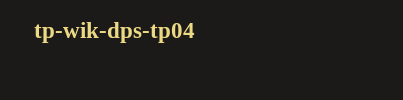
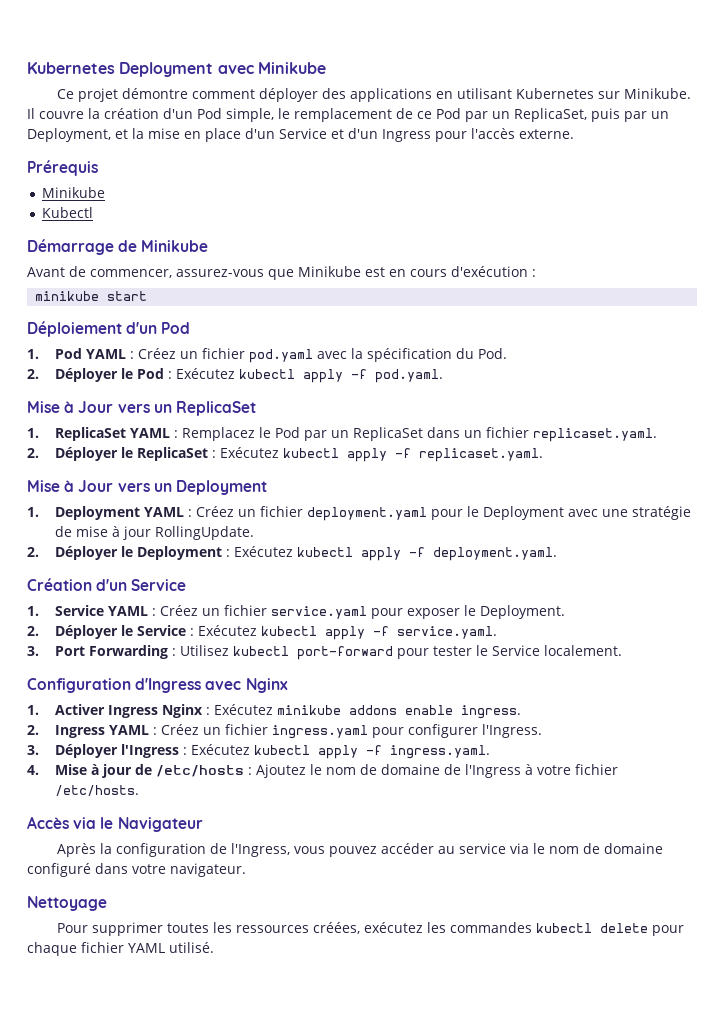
- tp-wik-dps-tp04
+ Kubernetes Deployment avec Minikube
+ Ce projet démontre comment déployer des applications en utilisant Kubernetes sur Minikube. Il couvre la création d'un Pod simple, le remplacement de ce Pod par un ReplicaSet, puis par un Deployment, et la mise en place d'un Service et d'un Ingress pour l'accès externe.
+ Prérequis
+ Minikube
+ Kubectl
+ Démarrage de Minikube
+ Avant de commencer, assurez-vous que Minikube est en cours d'exécution :
+ minikube start
+ Déploiement d'un Pod
+ 1. Pod YAML : Créez un fichier pod.yaml avec la spécification du Pod.
+ 2. Déployer le Pod : Exécutez kubectl apply -f pod.yaml.
+ Mise à Jour vers un ReplicaSet
+ 1. ReplicaSet YAML : Remplacez le Pod par un ReplicaSet dans un fichier replicaset.yaml.
+ 2. Déployer le ReplicaSet : Exécutez kubectl apply -f replicaset.yaml.
+ Mise à Jour vers un Deployment
+ 1. Deployment YAML : Créez un fichier deployment.yaml pour le Deployment avec une stratégie de mise à jour RollingUpdate.
+ 2. Déployer le Deployment : Exécutez kubectl apply -f deployment.yaml.
+ Création d'un Service
+ 1. Service YAML : Créez un fichier service.yaml pour exposer le Deployment.
+ 2. Déployer le Service : Exécutez kubectl apply -f service.yaml.
+ 3. Port Forwarding : Utilisez kubectl port-forward pour tester le Service localement.
+ Configuration d'Ingress avec Nginx
+ 1. Activer Ingress Nginx : Exécutez minikube addons enable ingress.
+ 2. Ingress YAML : Créez un fichier ingress.yaml pour configurer l'Ingress.
+ 3. Déployer l'Ingress : Exécutez kubectl apply -f ingress.yaml.
+ 4. Mise à jour de /etc/hosts : Ajoutez le nom de domaine de l'Ingress à votre fichier /etc/hosts.
+ Accès via le Navigateur
+ Après la configuration de l'Ingress, vous pouvez accéder au service via le nom de domaine configuré dans votre navigateur.
+ Nettoyage
+ Pour supprimer toutes les ressources créées, exécutez les commandes kubectl delete pour chaque fichier YAML utilisé.

